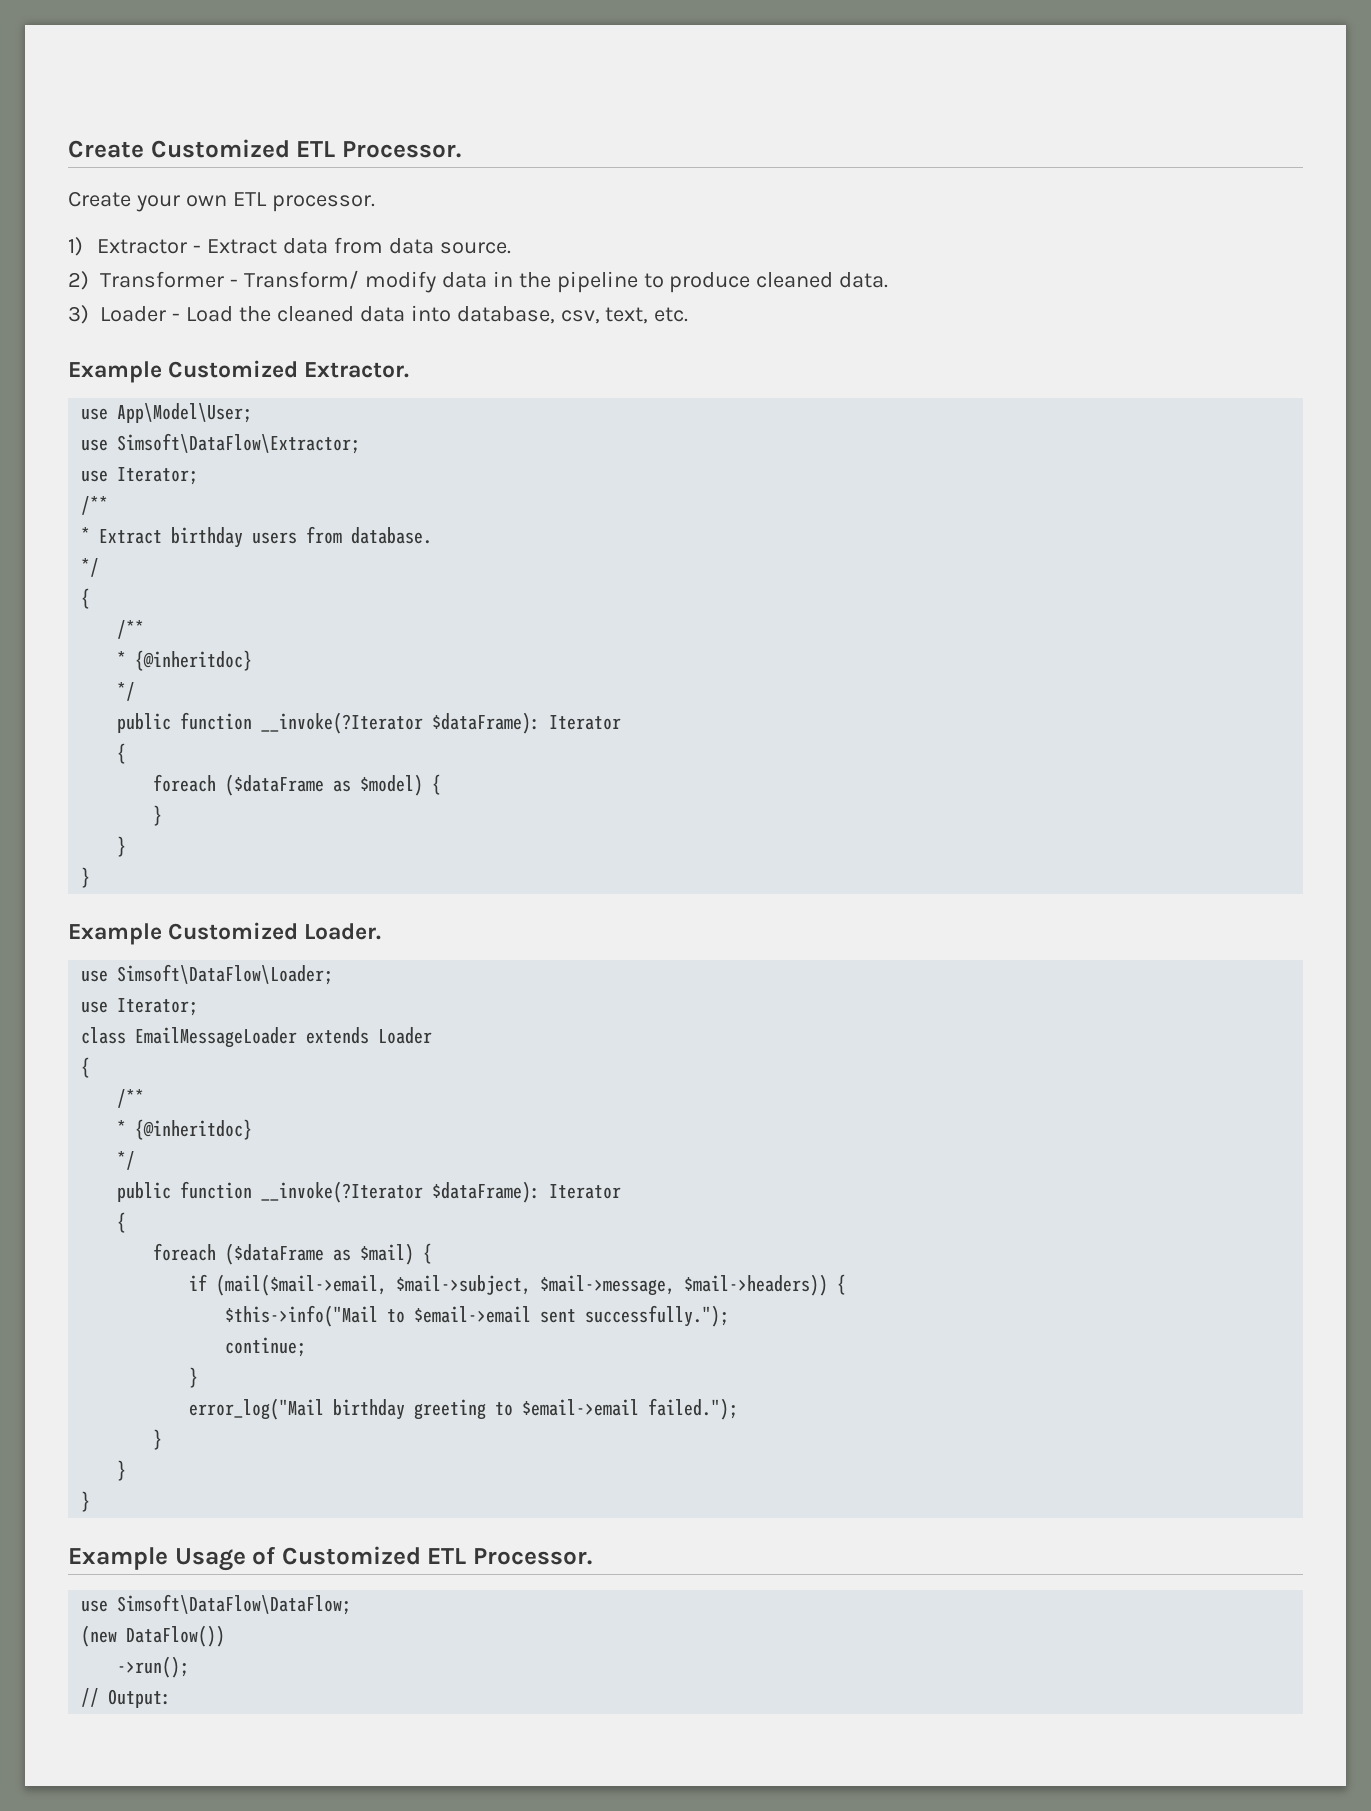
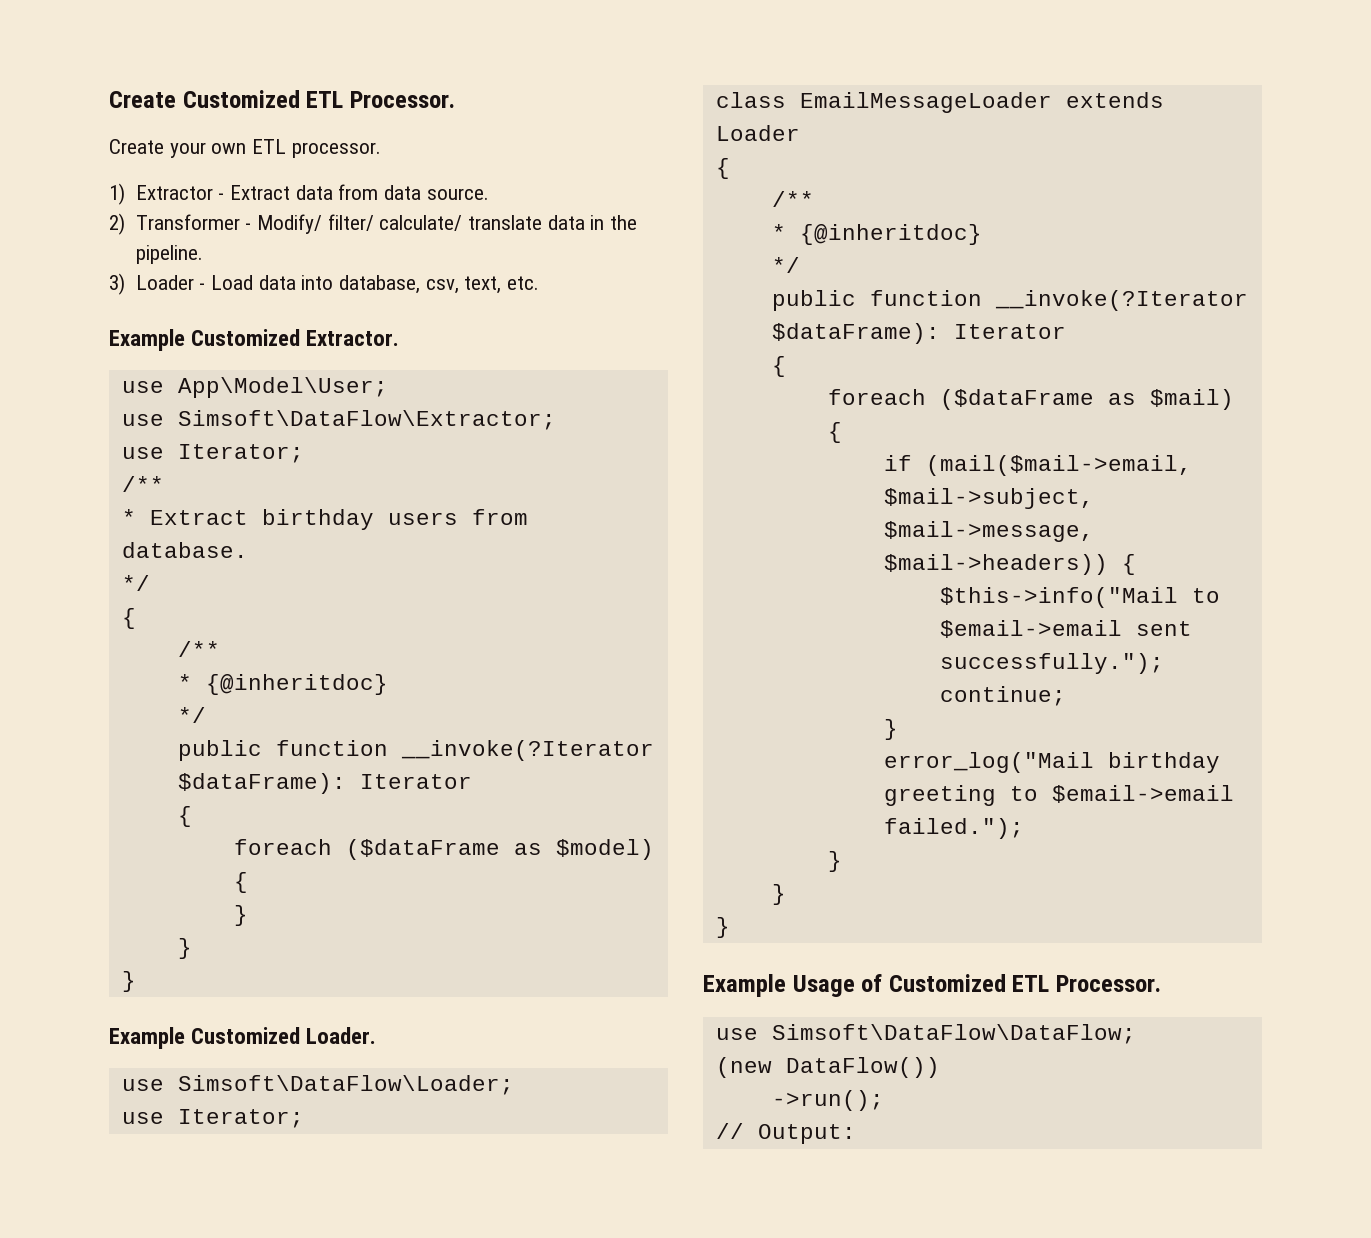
- 2) Transformer - Transform/ modify data in the pipeline to produce cleaned data.
+ 2) Transformer - Modify/ filter/ calculate/ translate data in the pipeline.
- 3) Loader - Load the cleaned data into database, csv, text, etc.
+ 3) Loader - Load data into database, csv, text, etc.

